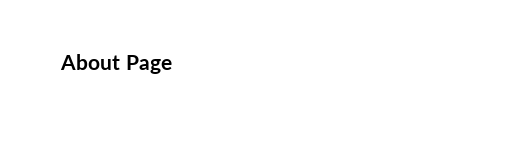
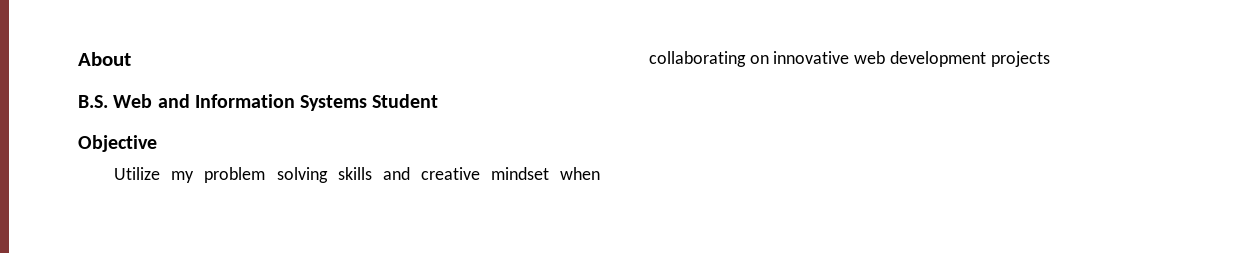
- About Page
+ About
+ B.S. Web and Information Systems Student
+ Objective
+ Utilize my problem solving skills and creative mindset when collaborating on innovative web development projects

